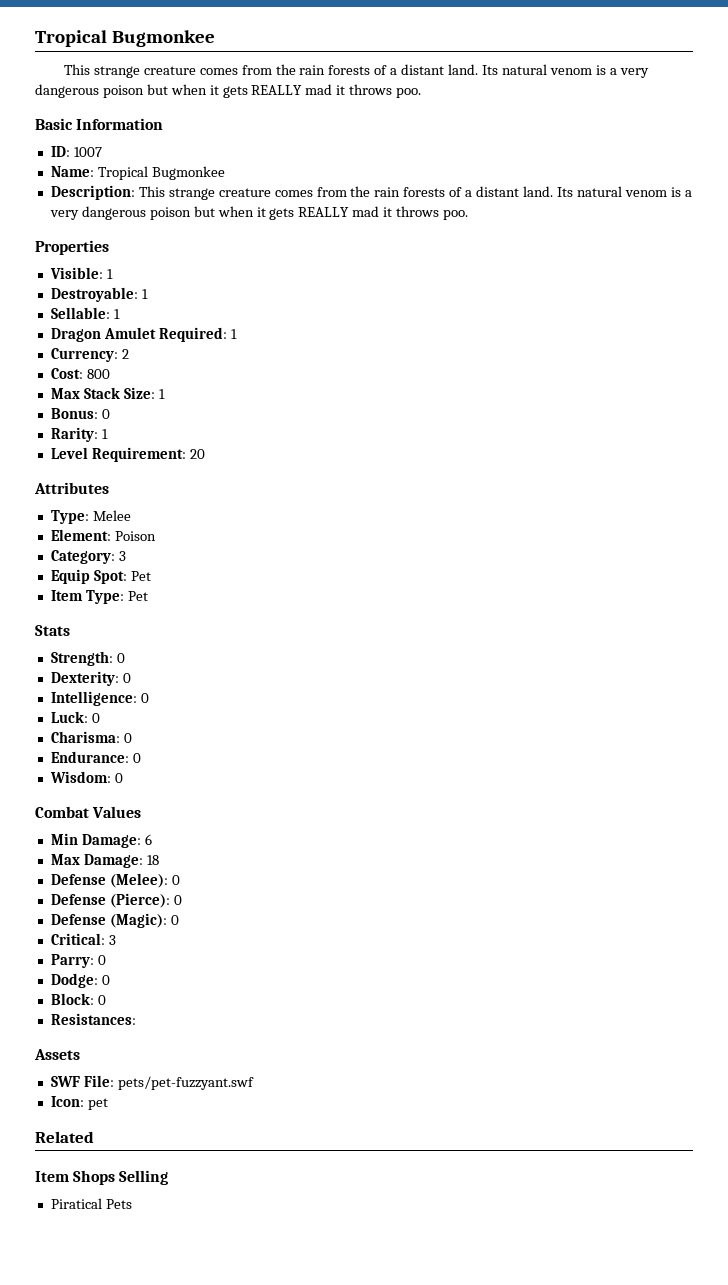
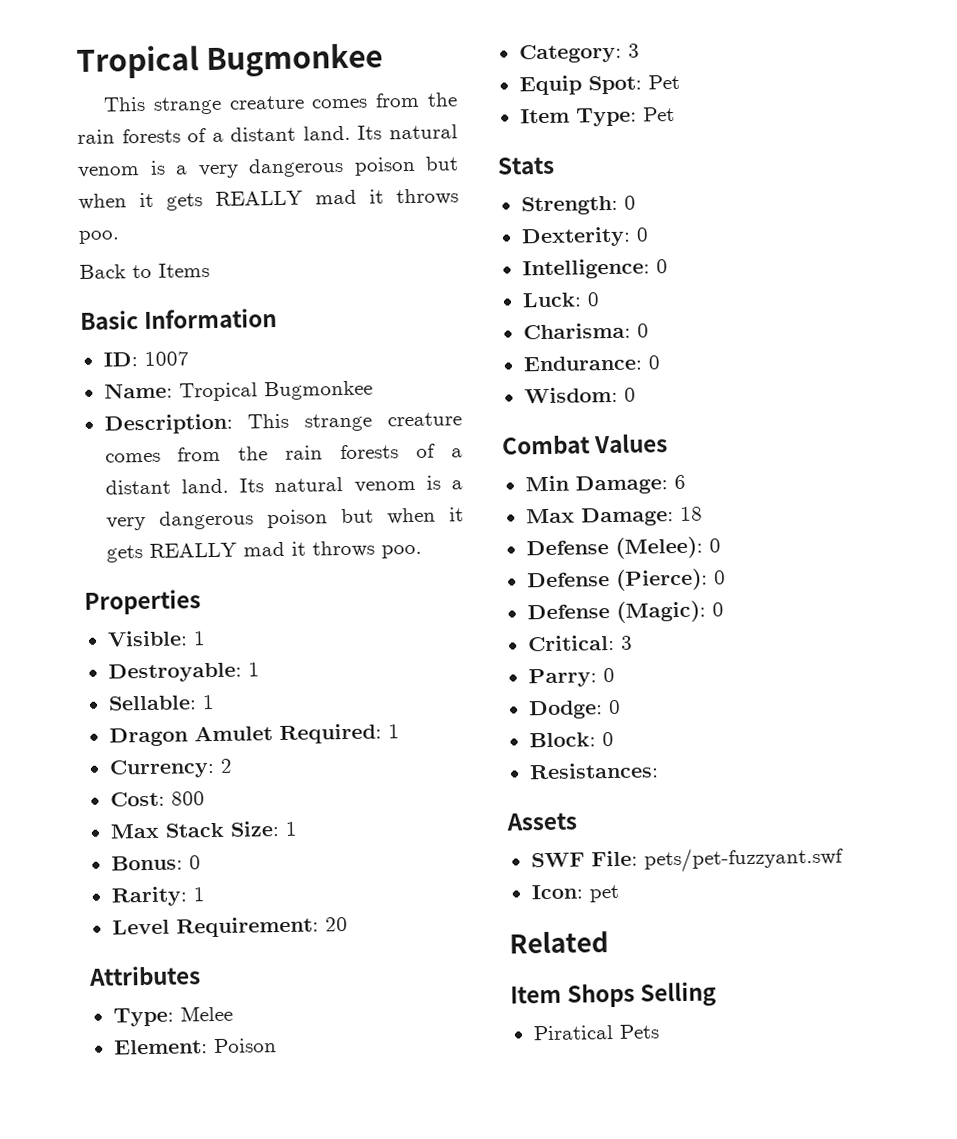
+ Back to Items

